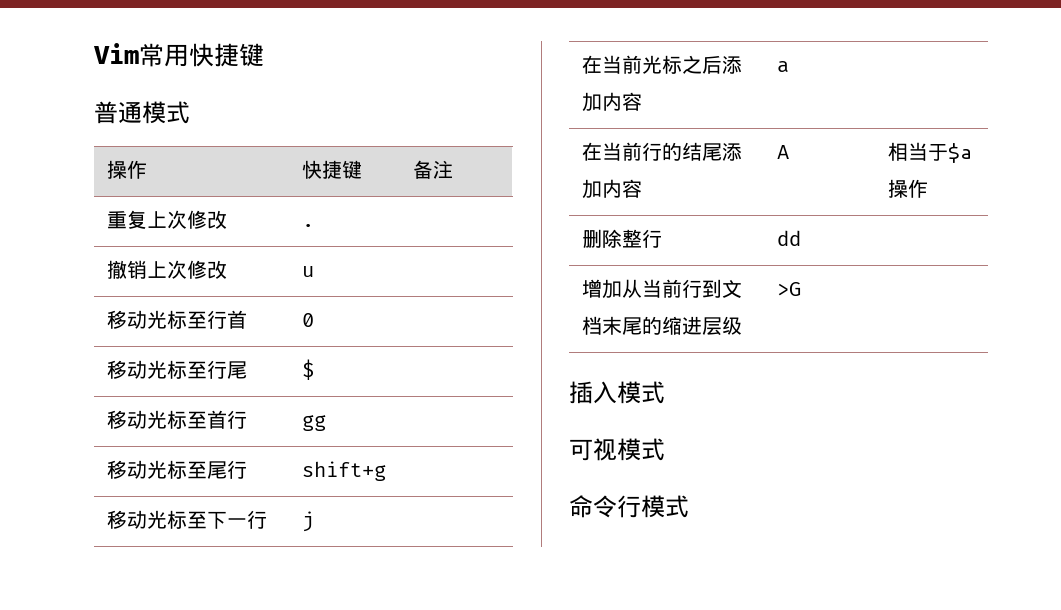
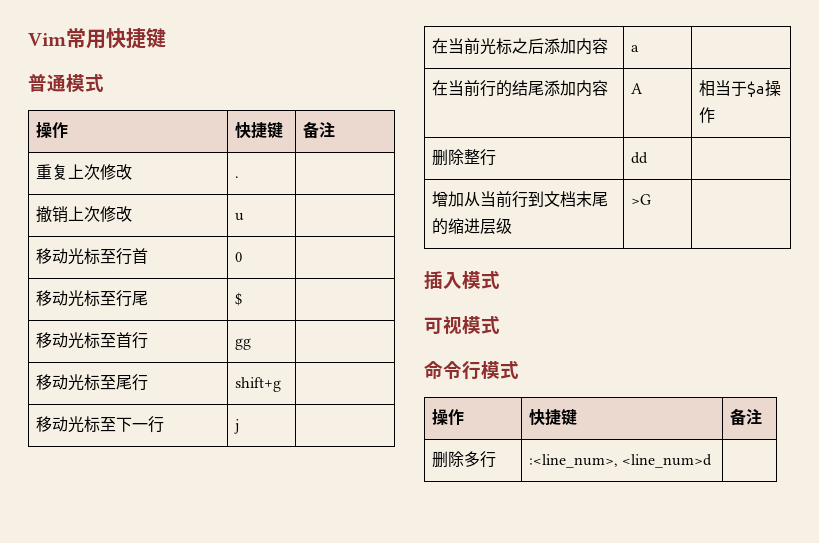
  命令行模式
+ 操作 | 快捷键 | 备注
+ 删除多行 | :<line_num>, <line_num>d |

